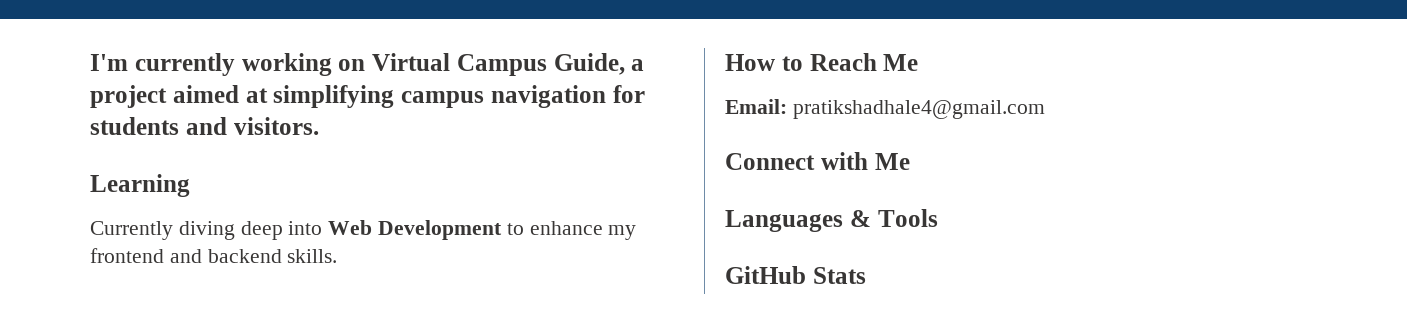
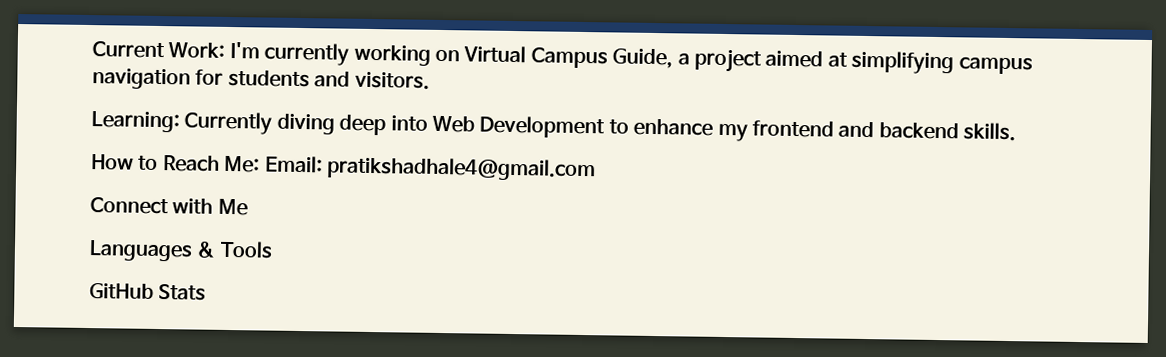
- I'm currently working on Virtual Campus Guide, a project aimed at simplifying campus navigation for students and visitors.
+ Current Work: I'm currently working on Virtual Campus Guide, a project aimed at simplifying campus navigation for students and visitors.
- Learning
- Currently diving deep into Web Development to enhance my frontend and backend skills.
+ Learning: Currently diving deep into Web Development to enhance my frontend and backend skills.
- How to Reach Me
- Email: pratikshadhale4@gmail.com
+ How to Reach Me: Email: pratikshadhale4@gmail.com

